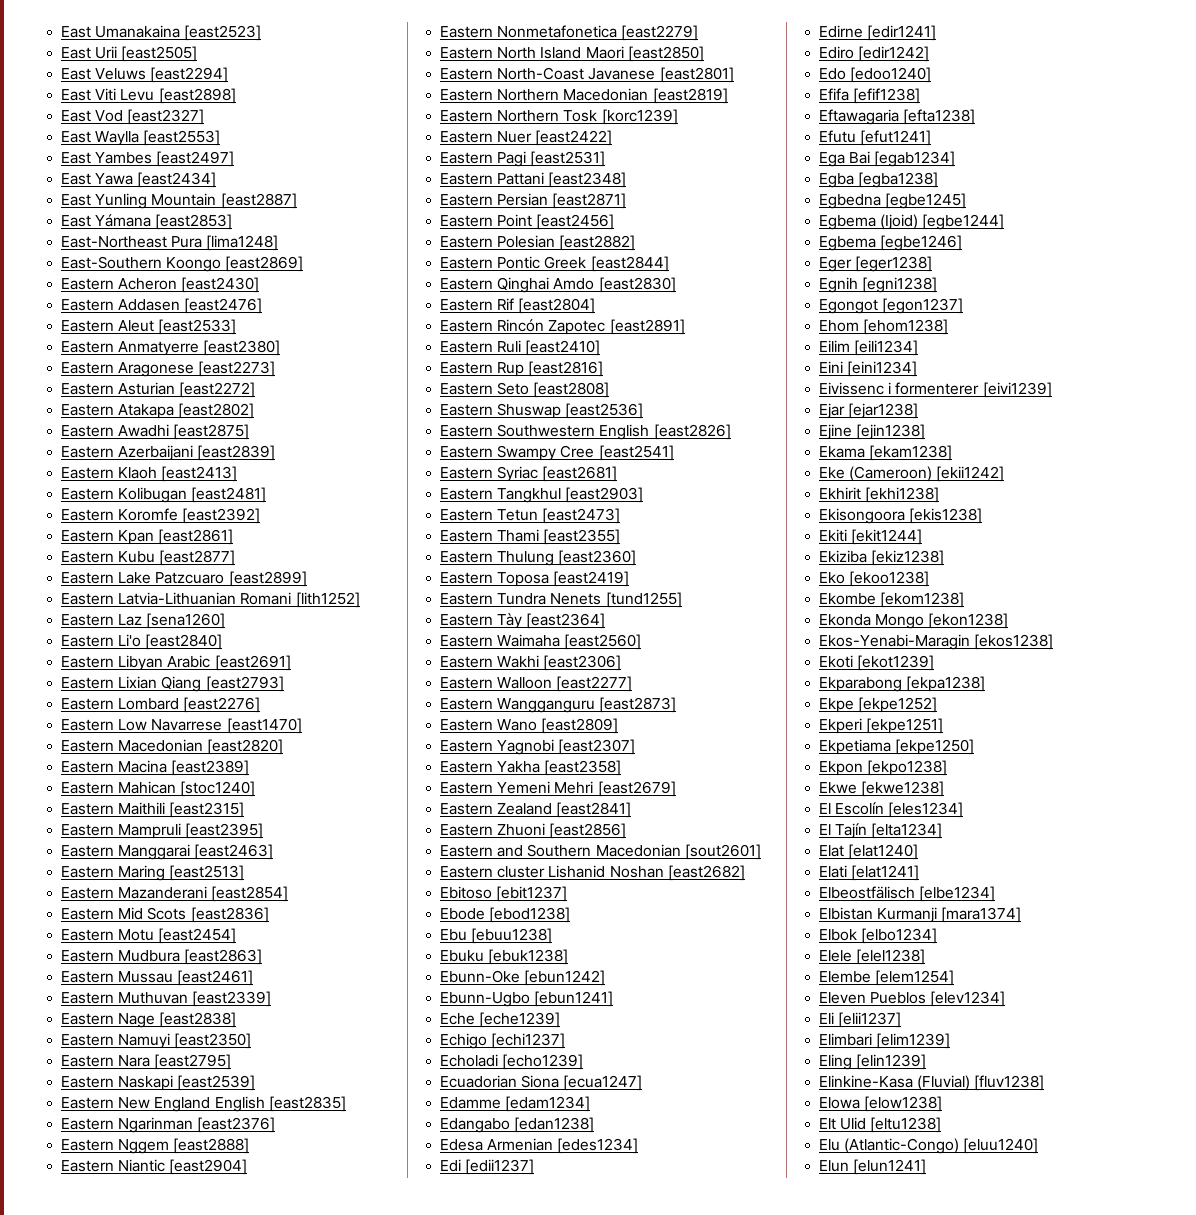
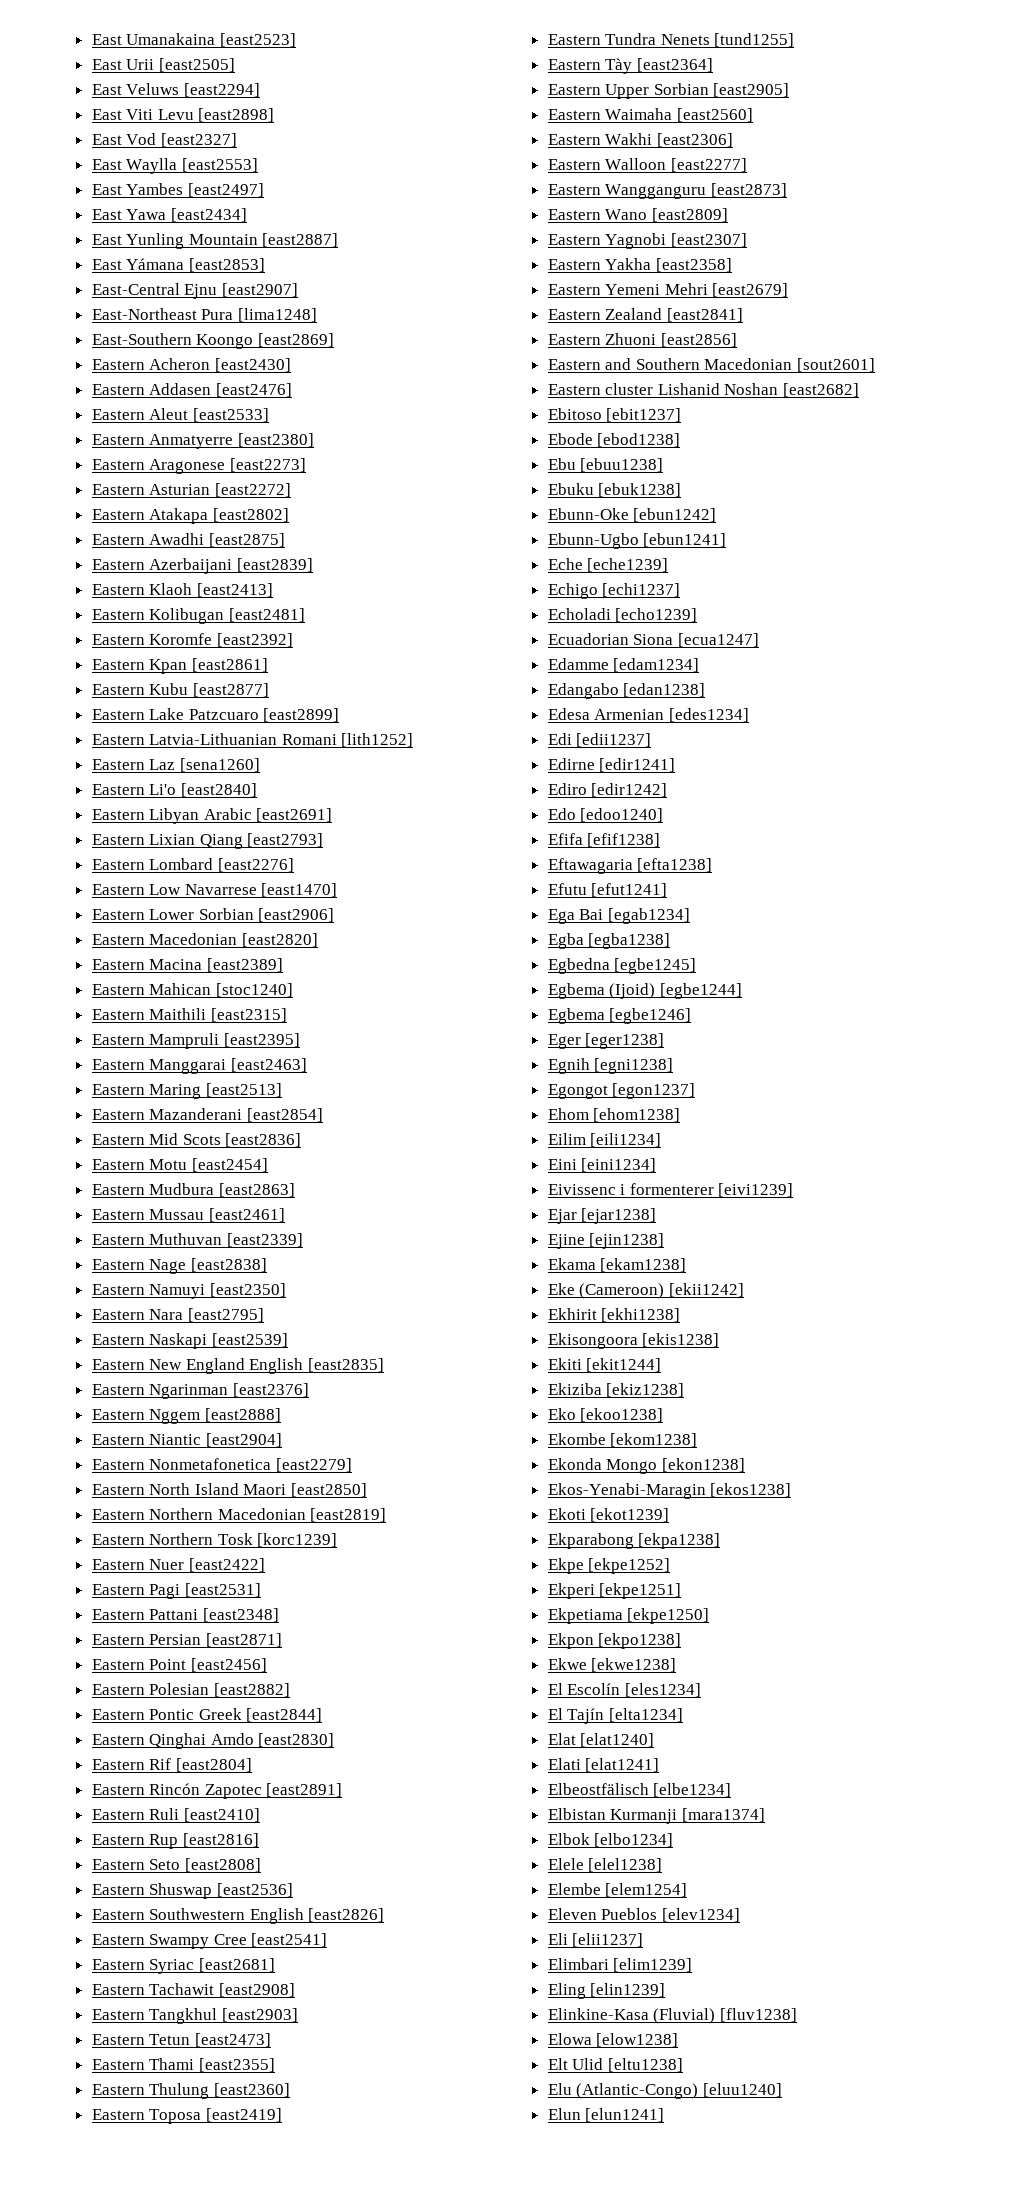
+ East-Central Ejnu [east2907]
+ Eastern Lower Sorbian [east2906]
- Eastern North-Coast Javanese [east2801]
+ Eastern Tachawit [east2908]
+ Eastern Upper Sorbian [east2905]

